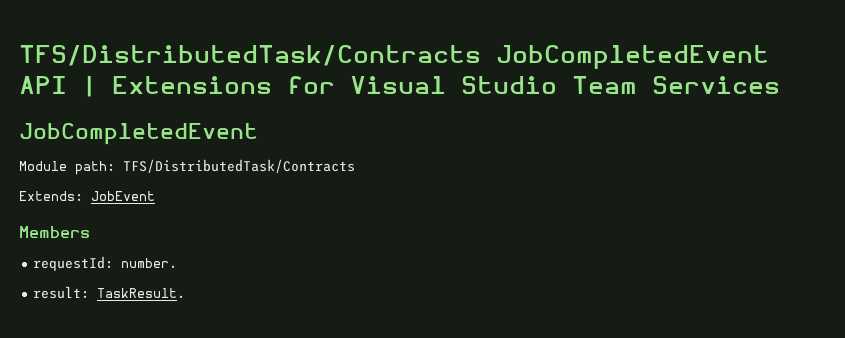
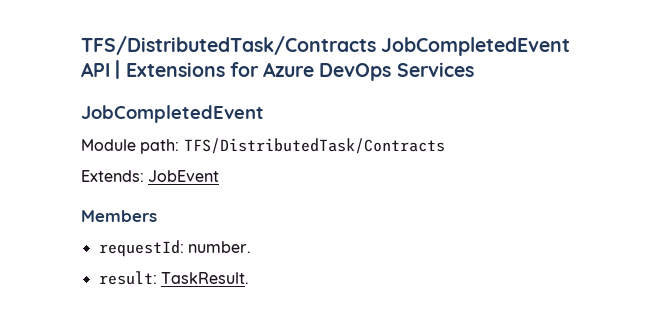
- TFS/DistributedTask/Contracts JobCompletedEvent API | Extensions for Visual Studio Team Services
+ TFS/DistributedTask/Contracts JobCompletedEvent API | Extensions for Azure DevOps Services

